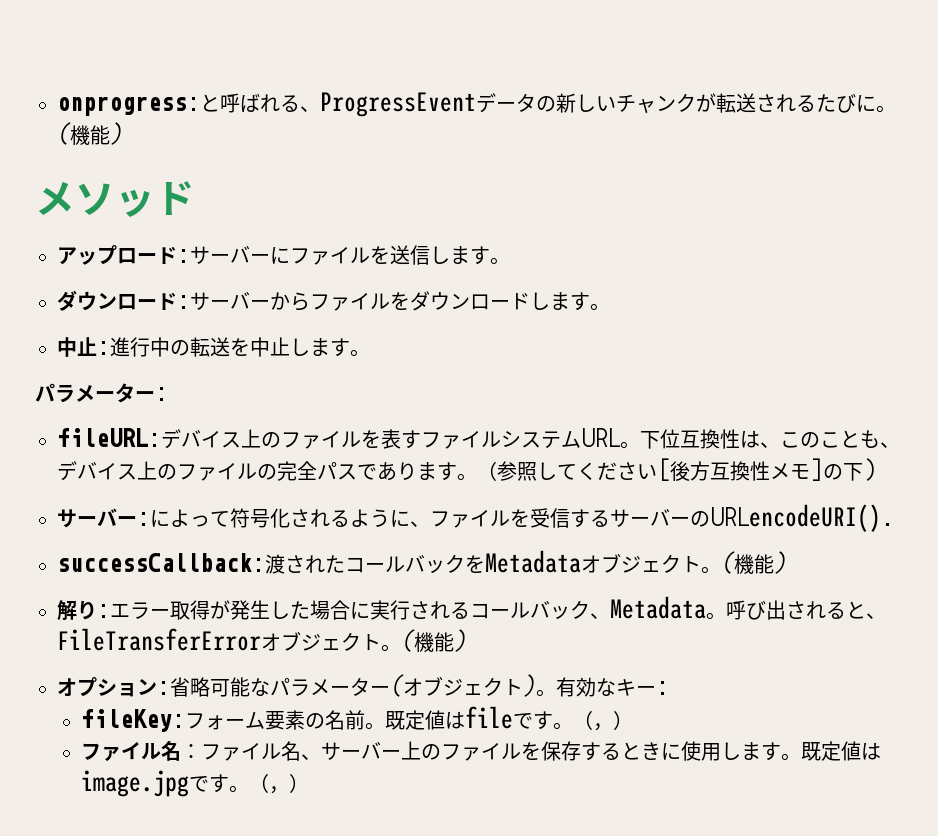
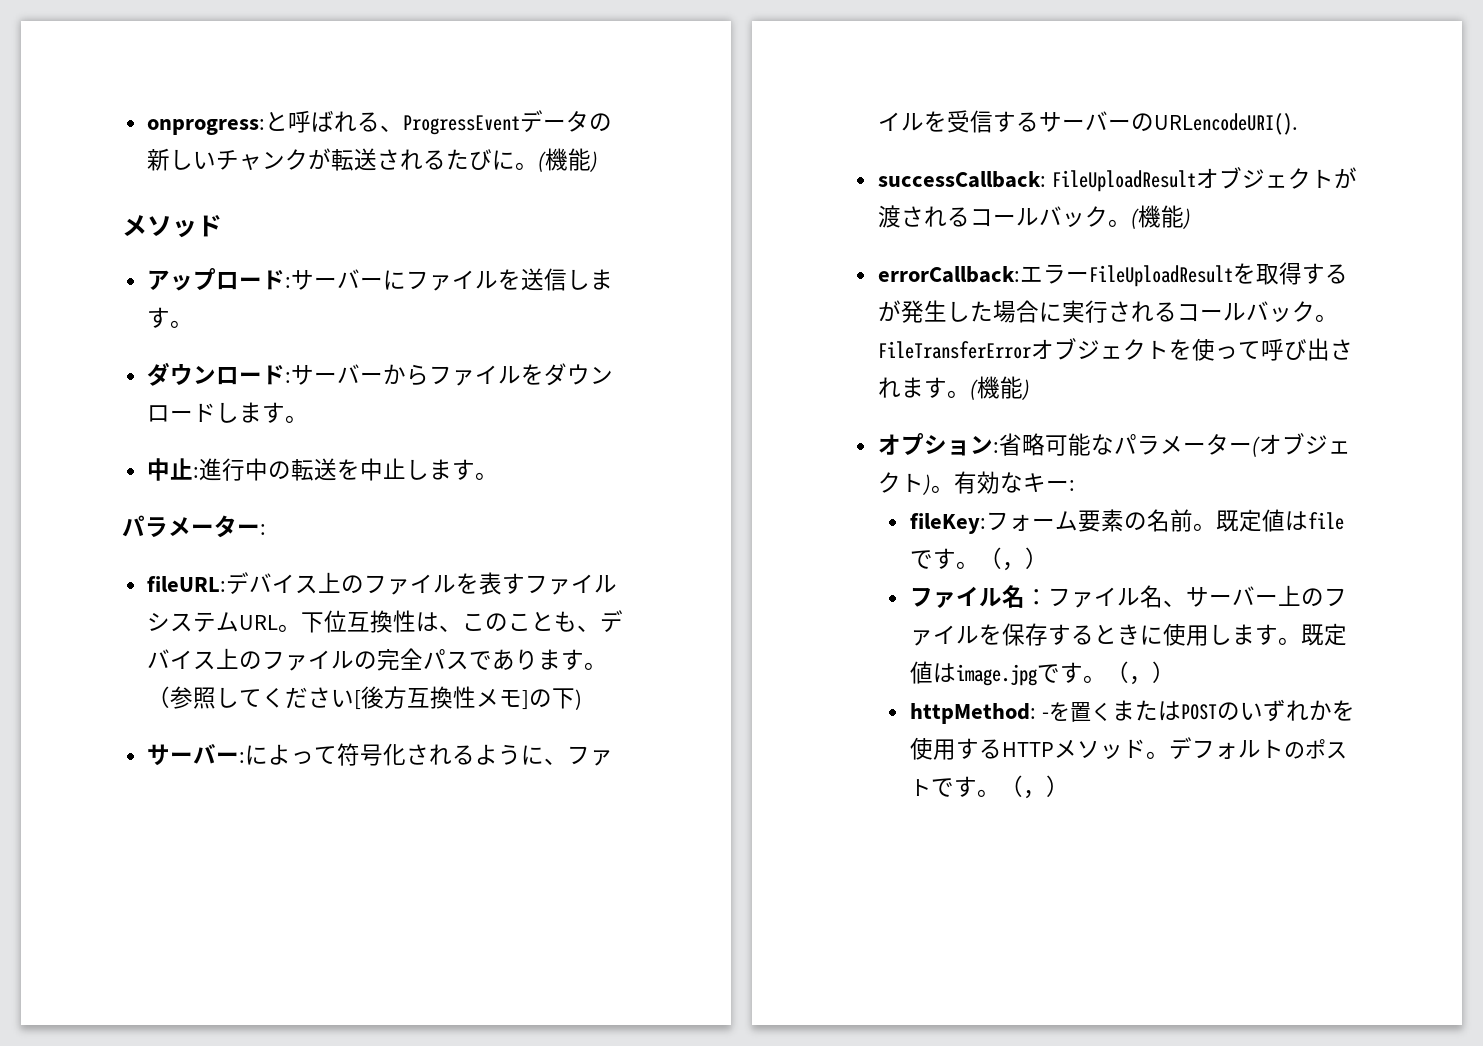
- successCallback:渡されたコールバックをMetadataオブジェクト。(機能)
- 解り:エラー取得が発生した場合に実行されるコールバック、Metadata。呼び出されると、FileTransferErrorオブジェクト。
+ successCallback: FileUploadResultオブジェクトが渡されるコールバック。(機能)
+ errorCallback:エラーFileUploadResultを取得するが発生した場合に実行されるコールバック。FileTransferErrorオブジェクトを使って呼び出されます。
+ httpMethod: -を置くまたはPOSTのいずれかを使用するHTTPメソッド。デフォルトのポストです。（，）

